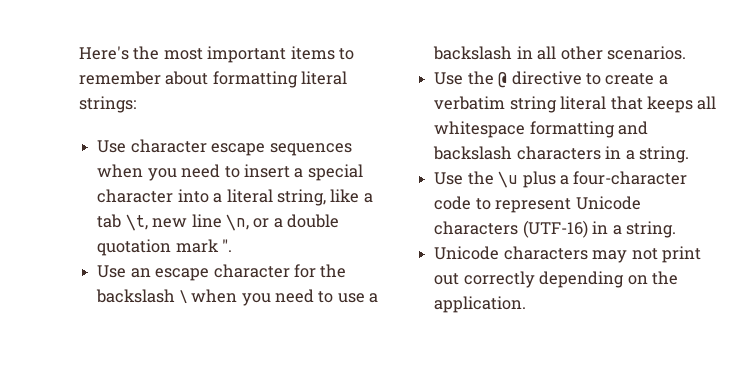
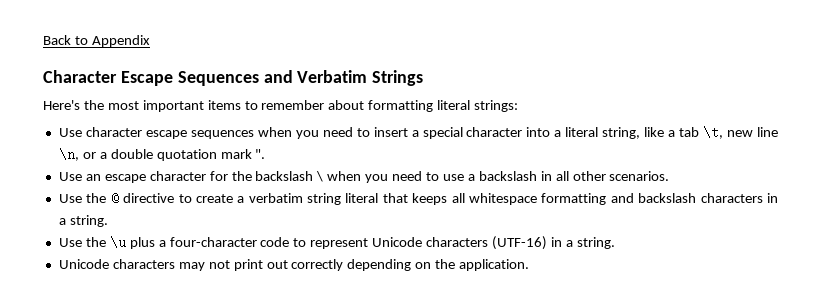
+ Back to Appendix
+ Character Escape Sequences and Verbatim Strings

